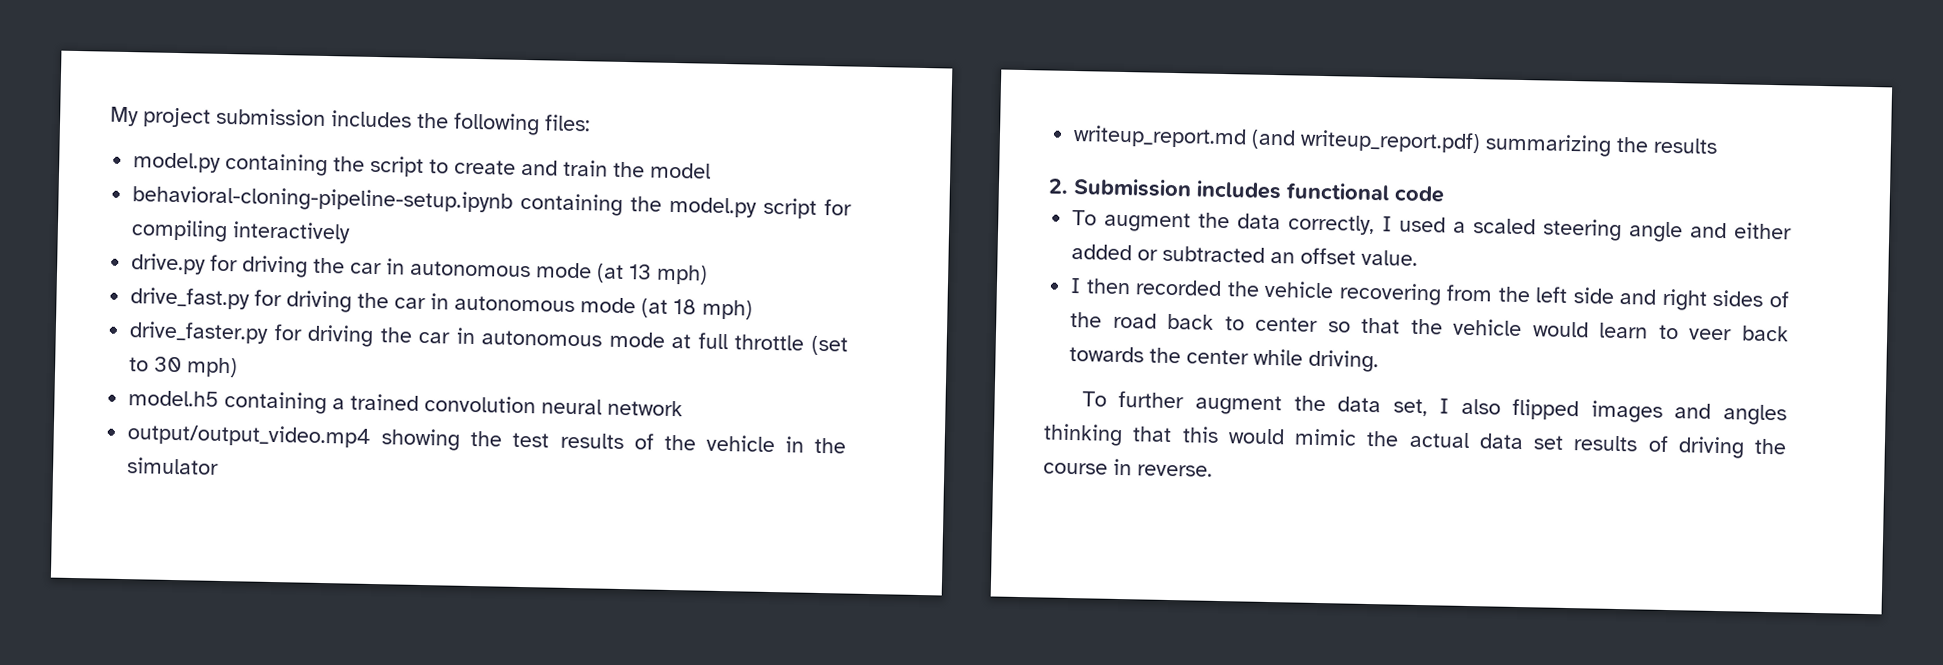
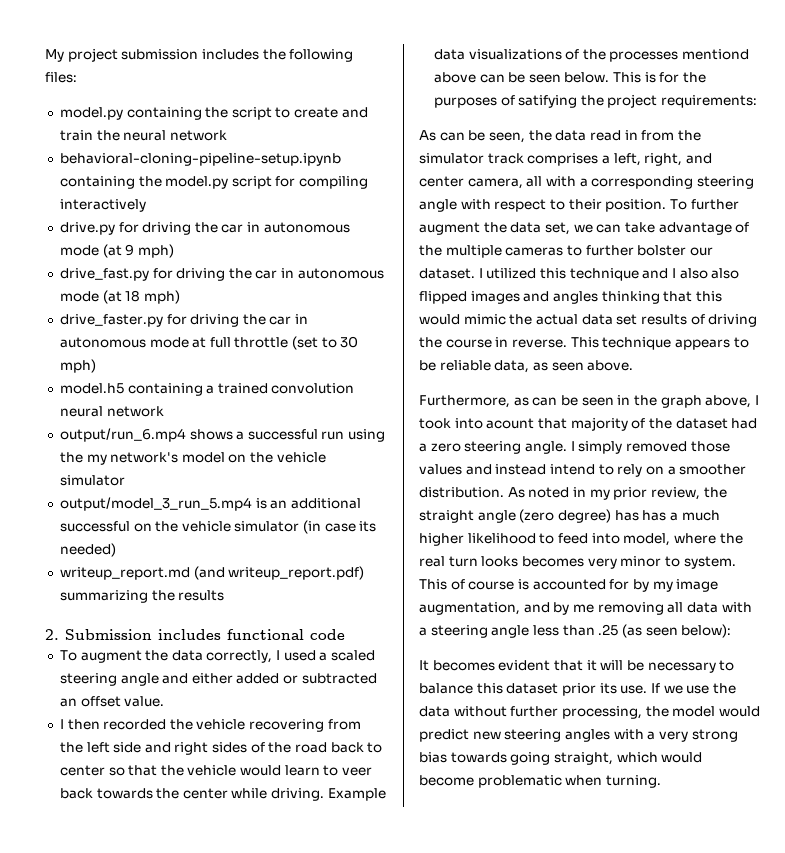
- model.py containing the script to create and train the model
+ model.py containing the script to create and train the neural network
- drive.py for driving the car in autonomous mode (at 13 mph)
+ drive.py for driving the car in autonomous mode (at 9 mph)
- output/output_video.mp4 showing the test results of the vehicle in the simulator
+ output/run_6.mp4 shows a successful run using the my network's model on the vehicle simulator
+ output/model_3_run_5.mp4 is an additional successful on the vehicle simulator (in case its needed)
- I then recorded the vehicle recovering from the left side and right sides of the road back to center so that the vehicle would learn to veer back towards the center while driving.
- To further augment the data set, I also flipped images and angles thinking that this would mimic the actual data set results of driving the course in reverse.
+ I then recorded the vehicle recovering from the left side and right sides of the road back to center so that the vehicle would learn to veer back towards the center while driving. Example data visualizations of the processes mentiond above can be seen below. This is for the purposes of satifying the project requirements:
+ As can be seen, the data read in from the simulator track comprises a left, right, and center camera, all with a corresponding steering angle with respect to their position. To further augment the data set, we can take advantage of the multiple cameras to further bolster our dataset. I utilized this technique and I also also flipped images and angles thinking that this would mimic the actual data set results of driving the course in reverse.
+ This technique appears to be reliable data, as seen above.
+ Furthermore, as can be seen in the graph above, I took into acount that majority of the dataset had a zero steering angle. I simply removed those values and instead intend to rely on a smoother distribution. As noted in my prior review, the straight angle (zero degree) has has a much higher likelihood to feed into model, where the real turn looks becomes very minor to system. This of course is accounted for by my image augmentation, and by me removing all data with a steering angle less than .25 (as seen below):
+ It becomes evident that it will be necessary to balance this dataset prior its use. If we use the data without further processing, the model would predict new steering angles with a very strong bias towards going straight, which would become problematic when turning.

